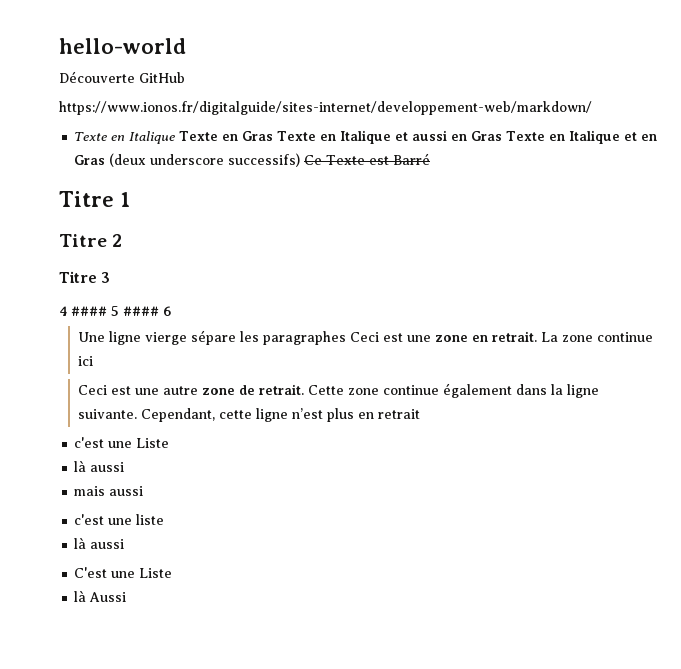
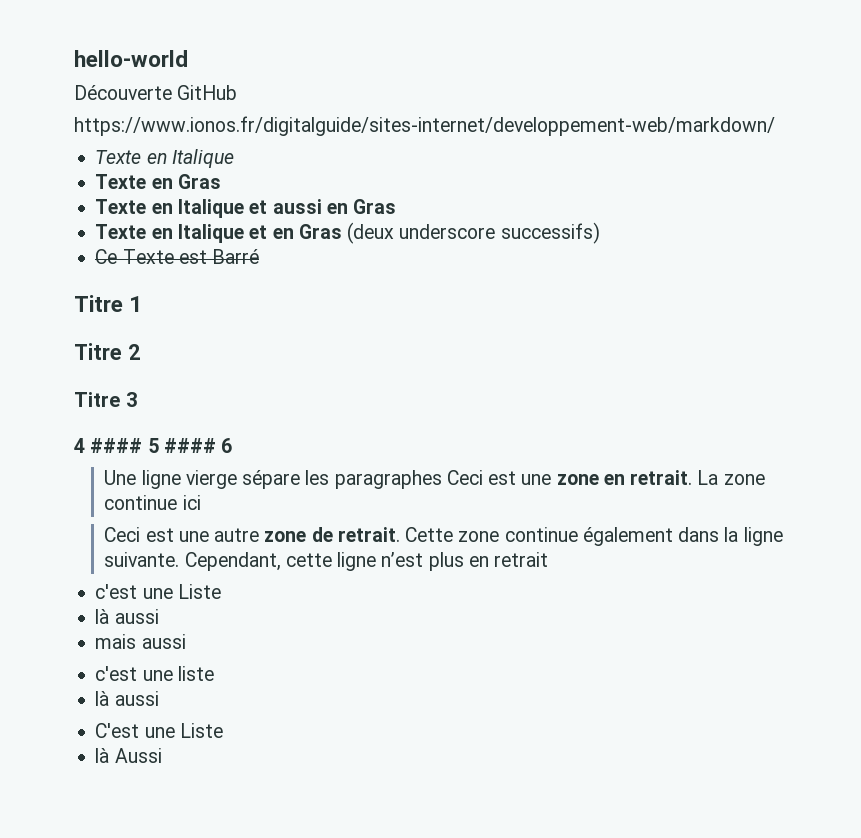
  https://www.ionos.fr/digitalguide/sites-internet/developpement-web/markdown/
- Texte en Italique Texte en Gras Texte en Italique et aussi en Gras Texte en Italique et en Gras (deux underscore successifs) Ce Texte est Barré
+ Texte en Italique
+ Texte en Gras
+ Texte en Italique et aussi en Gras
+ Texte en Italique et en Gras (deux underscore successifs)
+ Ce Texte est Barré

